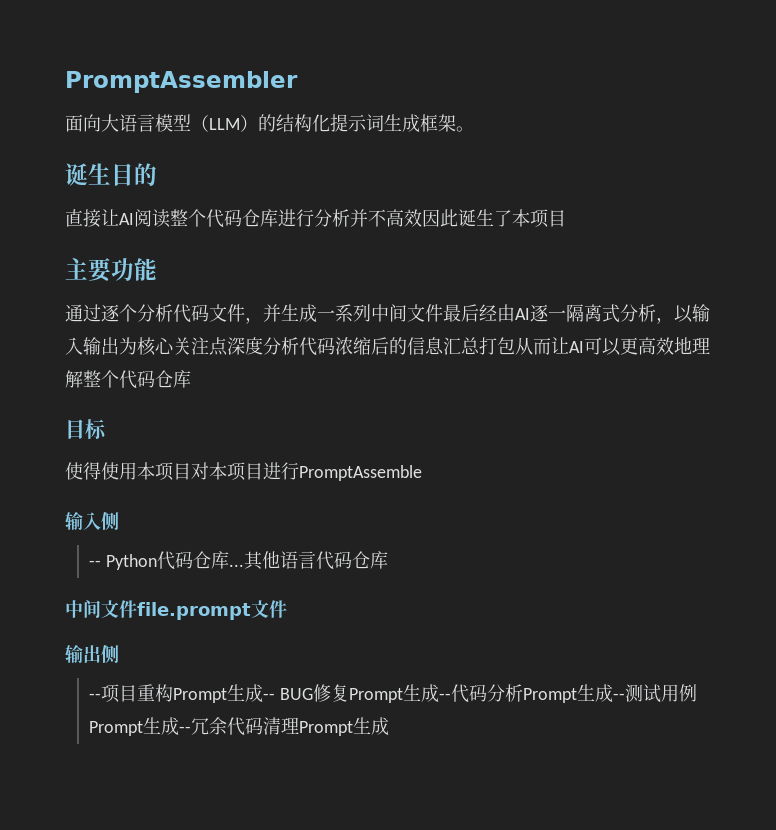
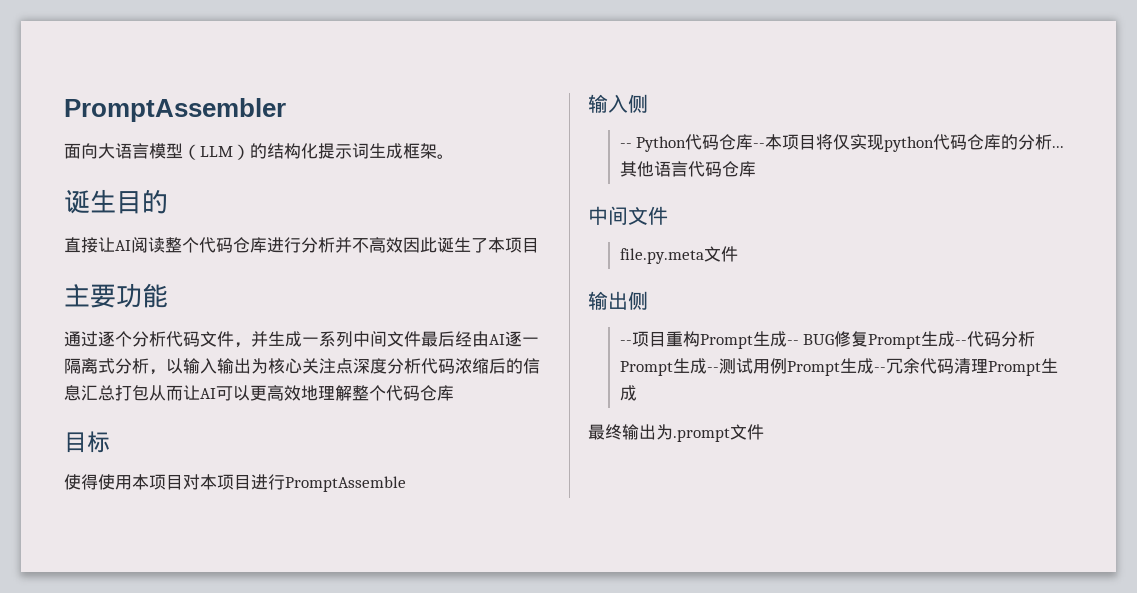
- -- Python代码仓库...
+ -- Python代码仓库--本项目将仅实现python代码仓库的分析...
  其他语言代码仓库
- 中间文件file.prompt文件
+ 中间文件
+ file.py.meta文件
+ 最终输出为.prompt文件

